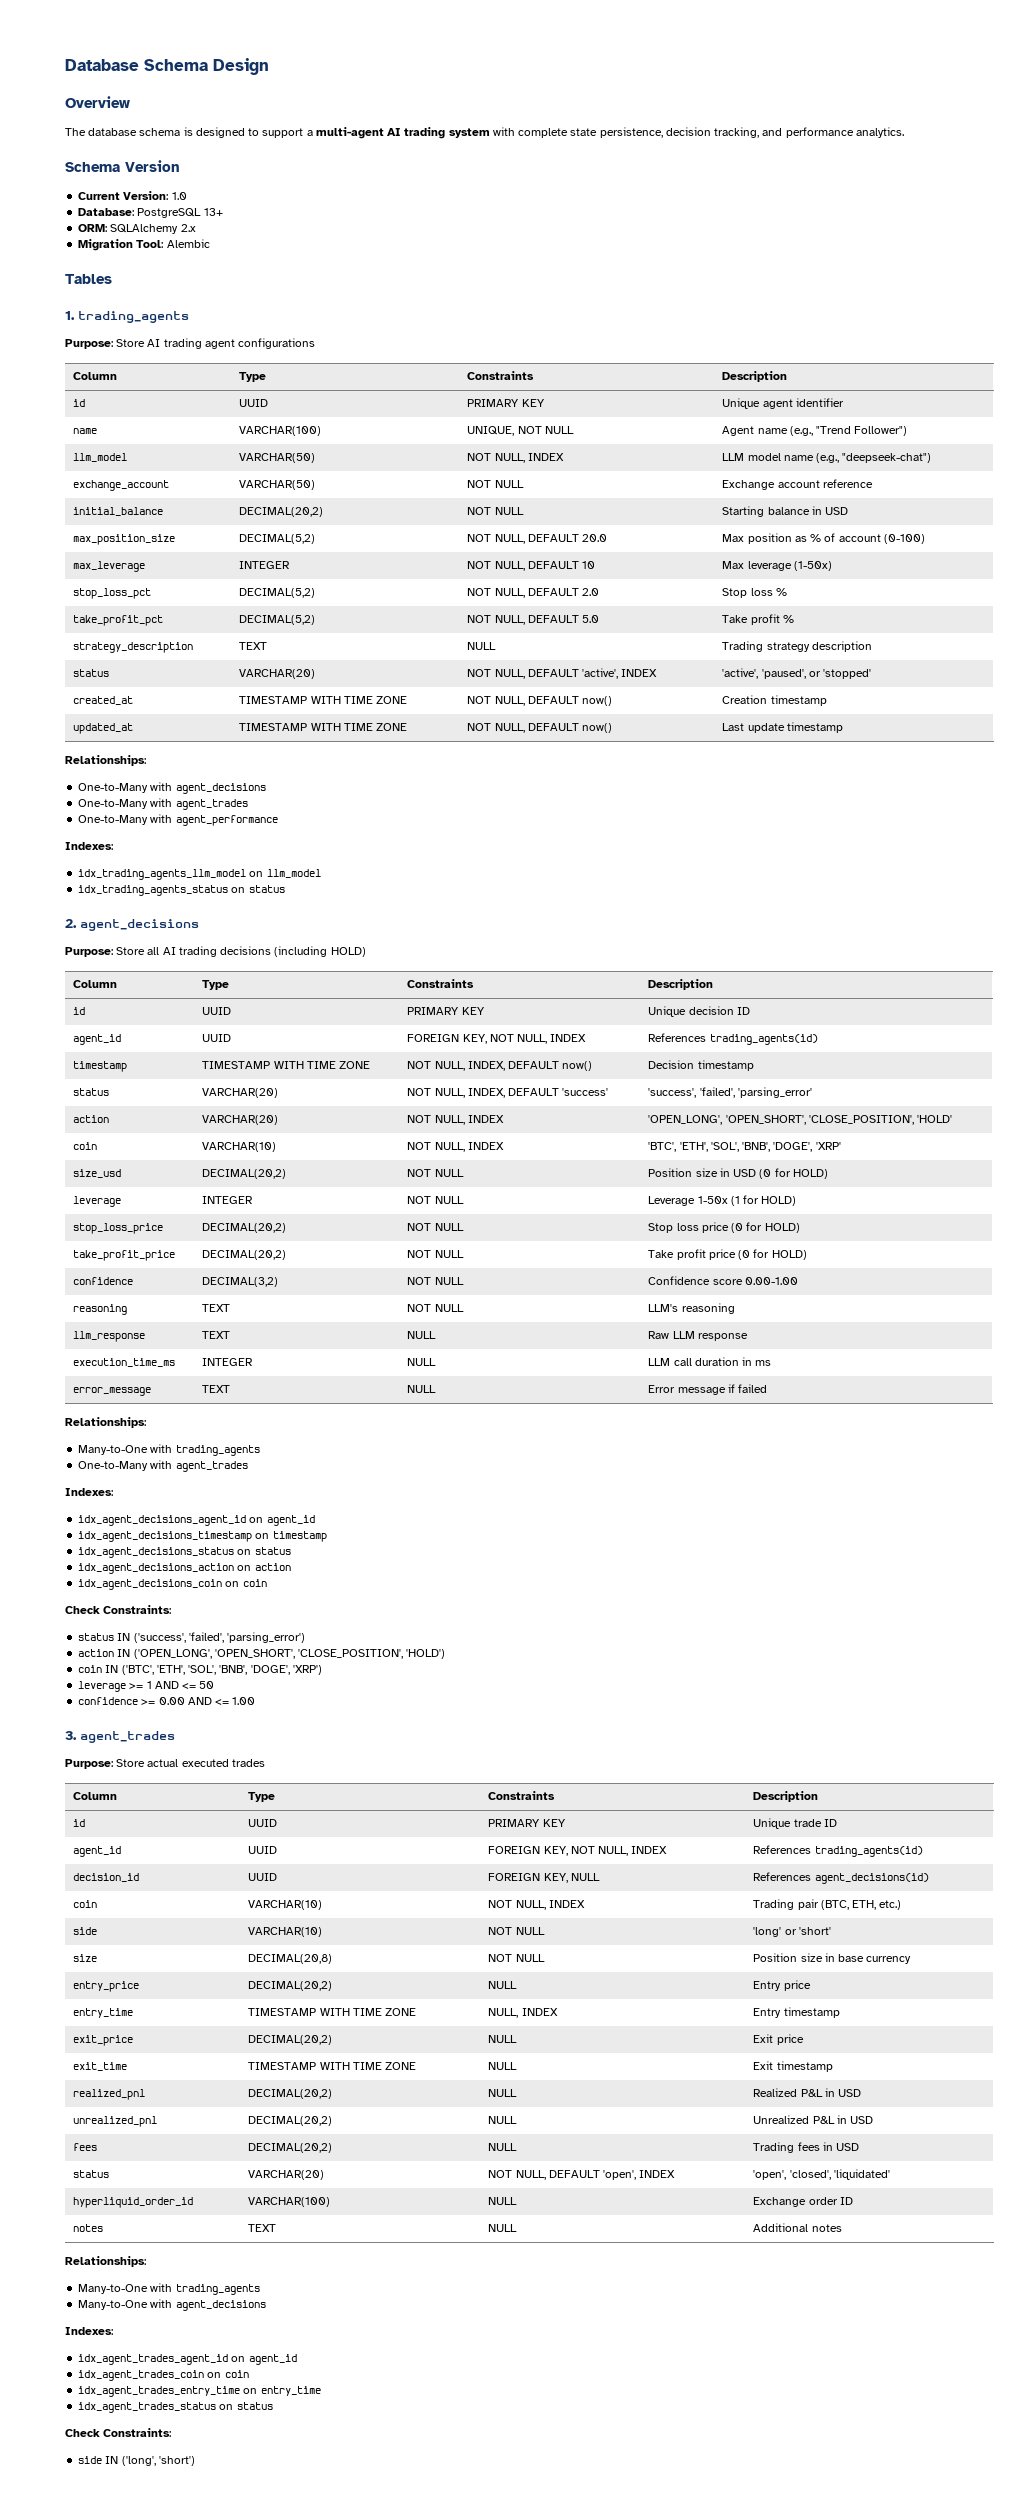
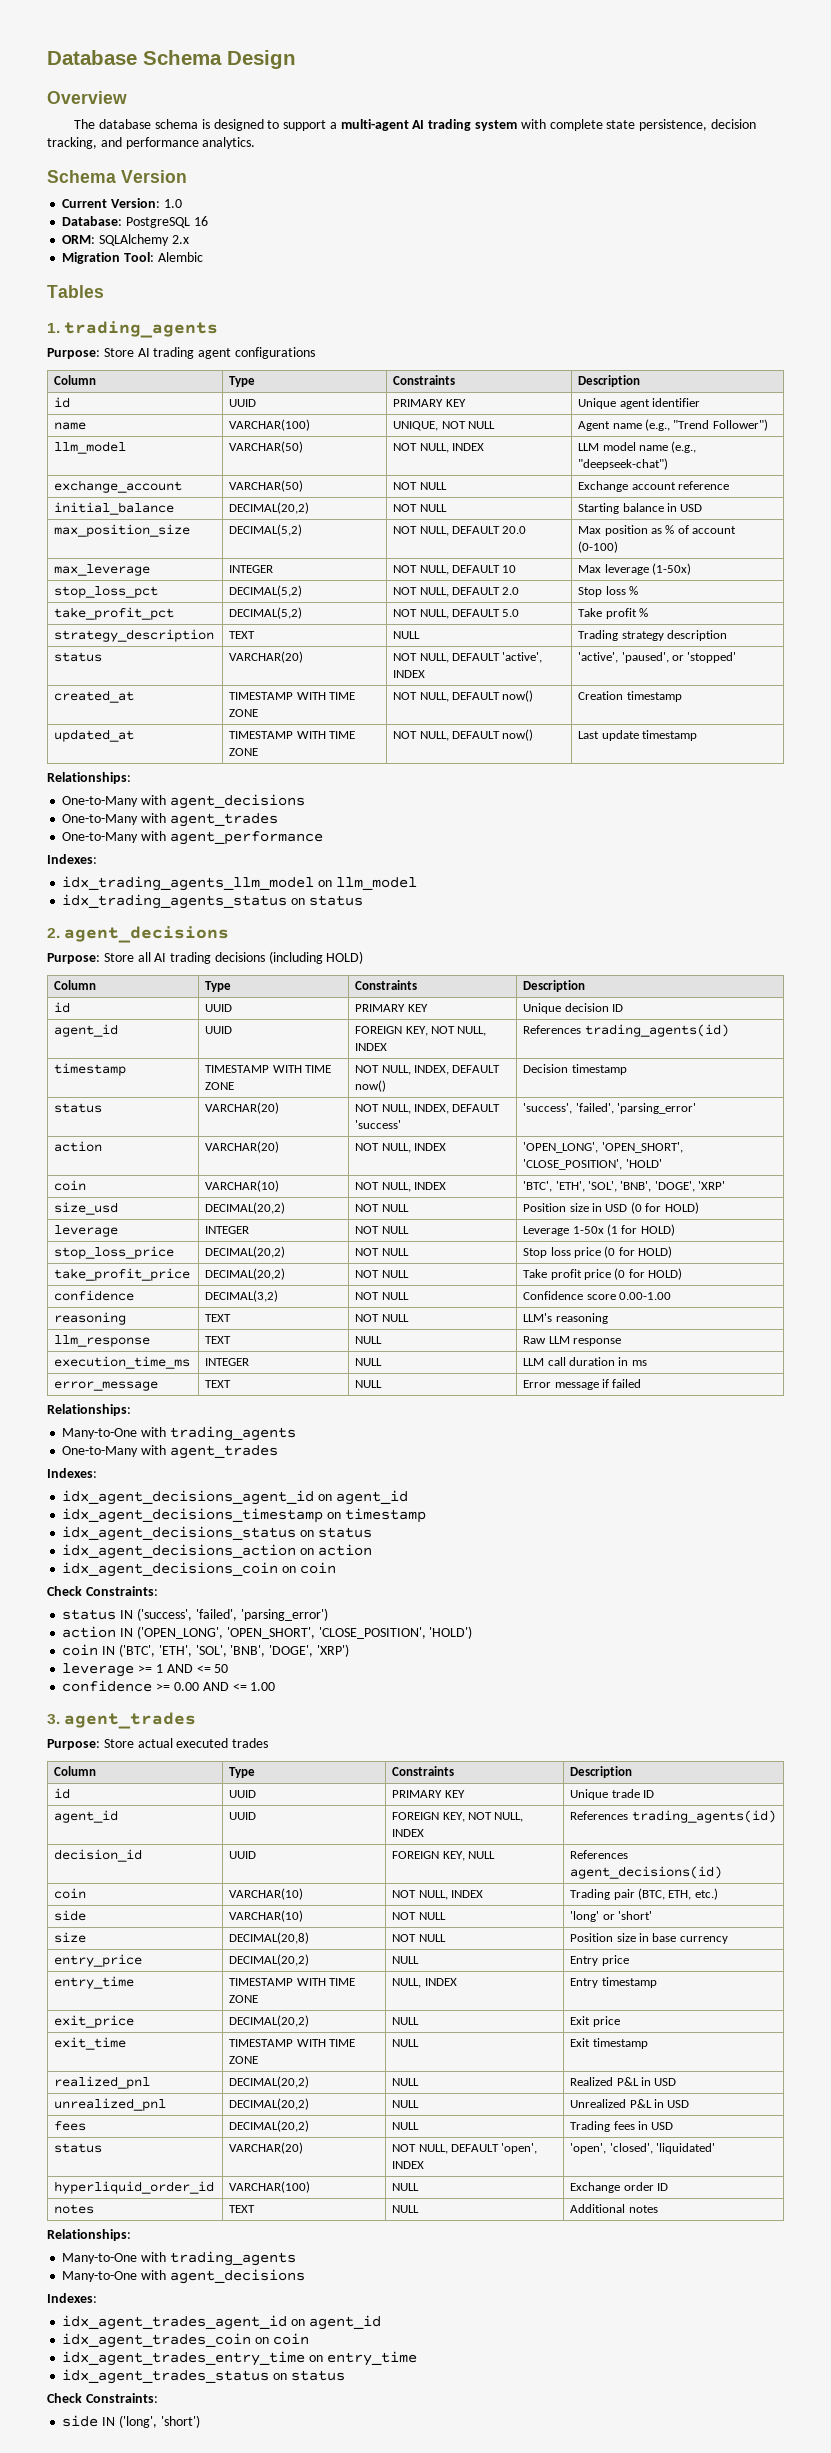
- Database: PostgreSQL 13+
+ Database: PostgreSQL 16

